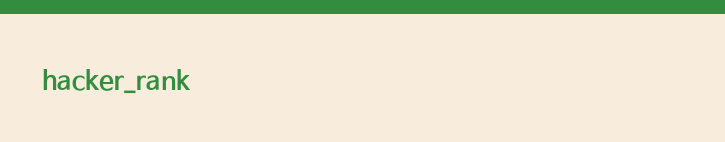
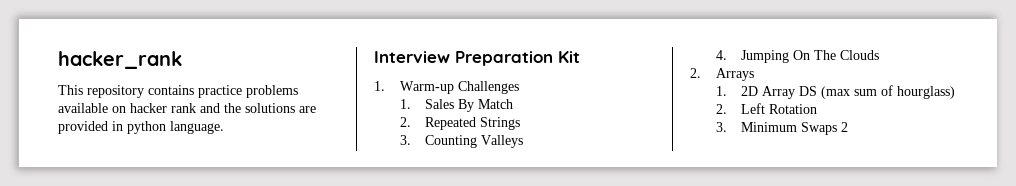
+ This repository contains practice problems available on hacker rank and the solutions are provided in python language.
+ Interview Preparation Kit
+ 1. Warm-up Challenges
+ 1. Sales By Match
+ 2. Repeated Strings
+ 3. Counting Valleys
+ 4. Jumping On The Clouds
+ 2. Arrays
+ 1. 2D Array DS (max sum of hourglass)
+ 2. Left Rotation
+ 3. Minimum Swaps 2

